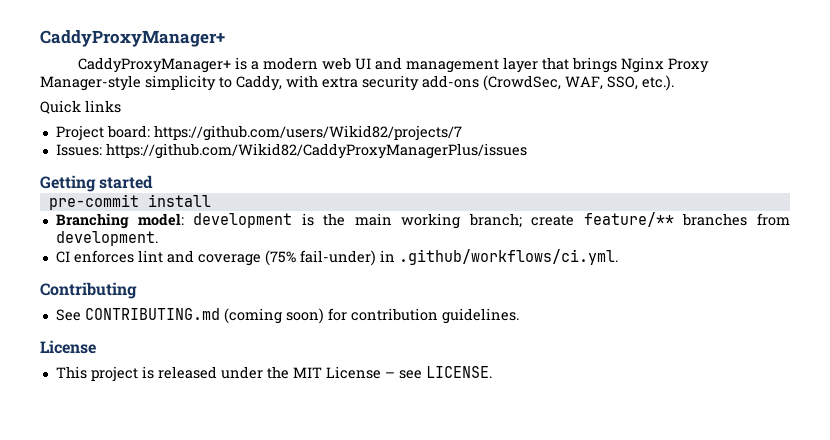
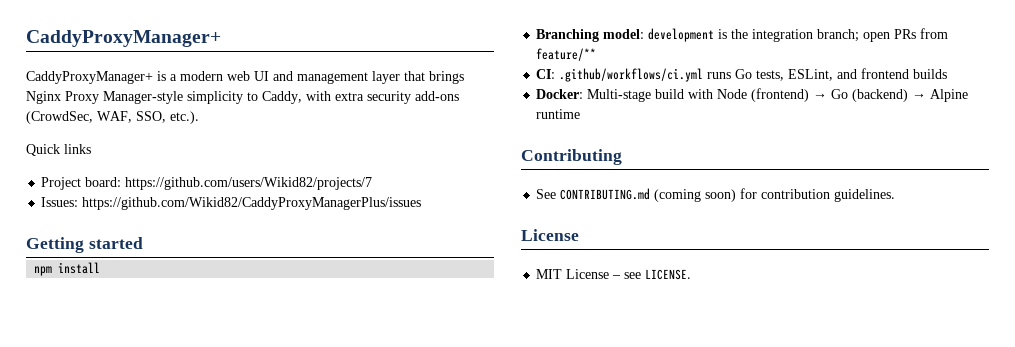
- pre-commit install
+ npm install
- Branching model: development is the main working branch; create feature/** branches from development.
- CI enforces lint and coverage (75% fail-under) in .github/workflows/ci.yml.
+ Branching model: development is the integration branch; open PRs from feature/**
+ CI: .github/workflows/ci.yml runs Go tests, ESLint, and frontend builds
+ Docker: Multi-stage build with Node (frontend) → Go (backend) → Alpine runtime
- This project is released under the MIT License – see LICENSE.
+ MIT License – see LICENSE.

